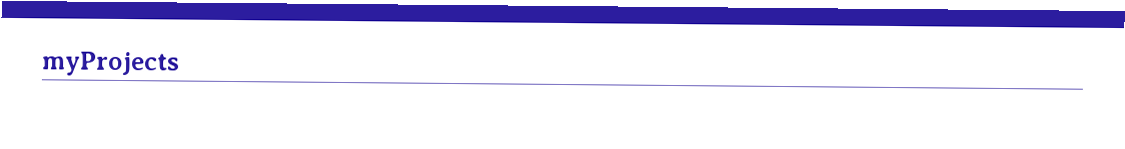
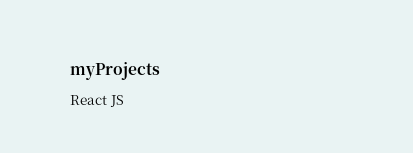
+ React JS

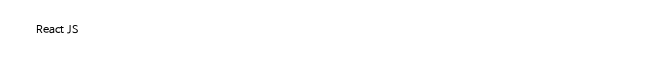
- myProjects

